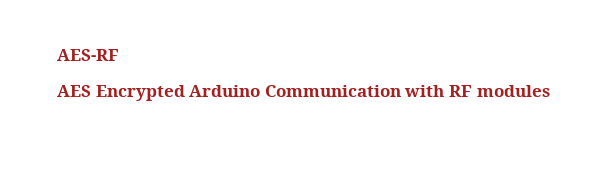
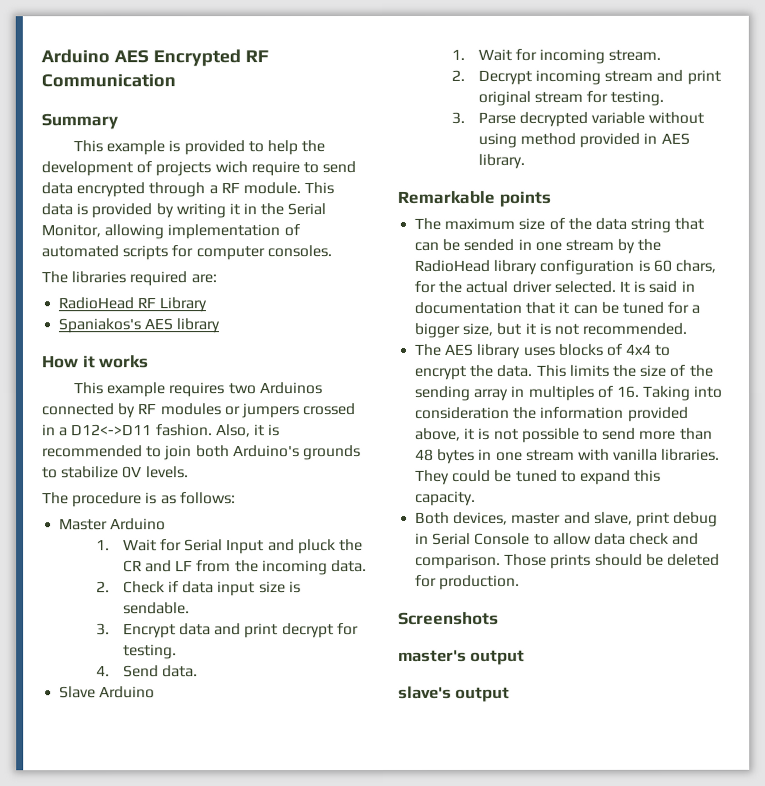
- AES-RF
- AES Encrypted Arduino Communication with RF modules
+ Arduino AES Encrypted RF Communication
+ Summary
+ This example is provided to help the development of projects wich require to send data encrypted through a RF module. This data is provided by writing it in the Serial Monitor, allowing implementation of automated scripts for computer consoles.
+ The libraries required are:
+ RadioHead RF Library
+ Spaniakos's AES library
+ How it works
+ This example requires two Arduinos connected by RF modules or jumpers crossed in a D12<->D11 fashion. Also, it is recommended to join both Arduino's grounds to stabilize 0V levels.
+ The procedure is as follows:
+ Master Arduino
+ 1. Wait for Serial Input and pluck the CR and LF from the incoming data.
+ 2. Check if data input size is sendable.
+ 3. Encrypt data and print decrypt for testing.
+ 4. Send data.
+ Slave Arduino
+ 1. Wait for incoming stream.
+ 2. Decrypt incoming stream and print original stream for testing.
+ 3. Parse decrypted variable without using method provided in AES library.
+ Remarkable points
+ The maximum size of the data string that can be sended in one stream by the RadioHead library configuration is 60 chars, for the actual driver selected. It is said in documentation that it can be tuned for a bigger size, but it is not recommended.
+ The AES library uses blocks of 4x4 to encrypt the data. This limits the size of the sending array in multiples of 16. Taking into consideration the information provided above, it is not possible to send more than 48 bytes in one stream with vanilla libraries. They could be tuned to expand this capacity.
+ Both devices, master and slave, print debug in Serial Console to allow data check and comparison. Those prints should be deleted for production.
+ Screenshots
+ master's output
+ slave's output

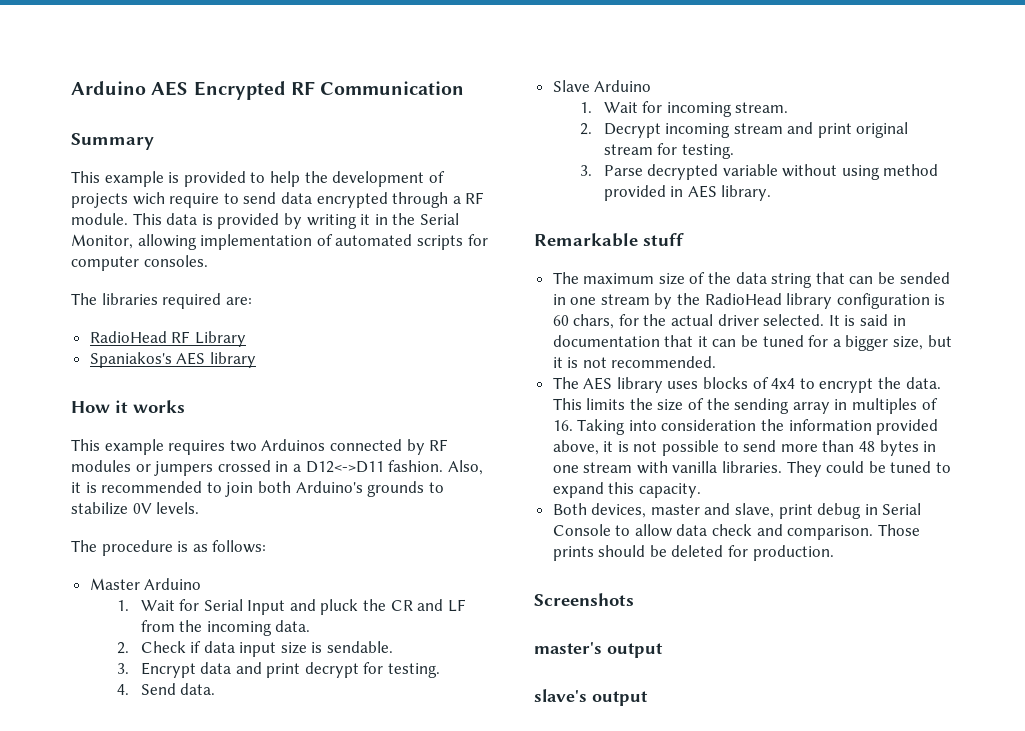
- Remarkable points
+ Remarkable stuff

